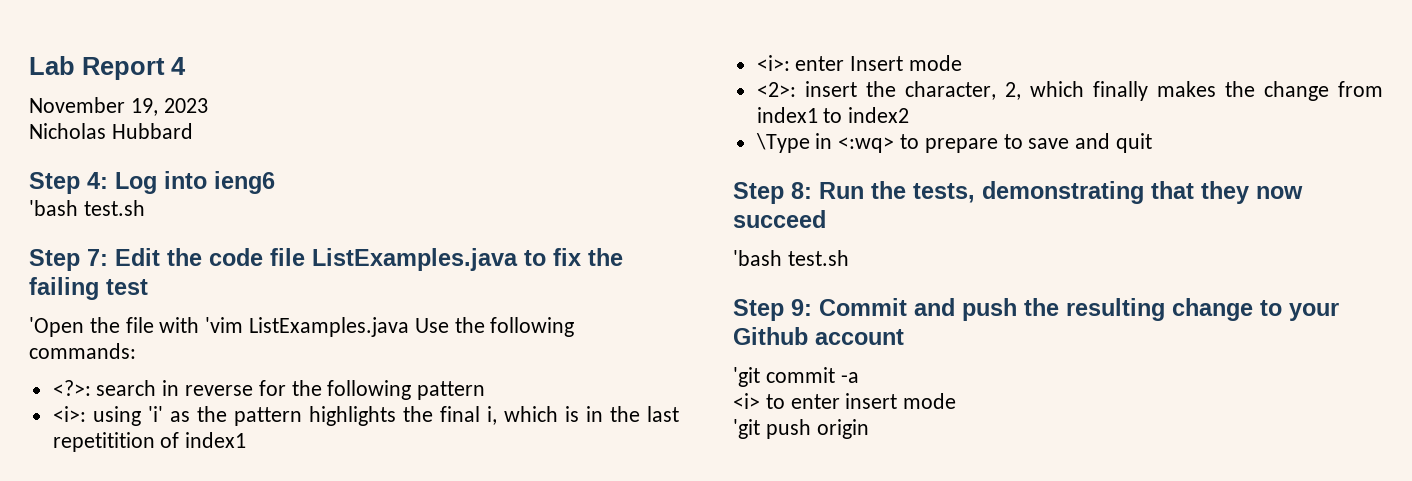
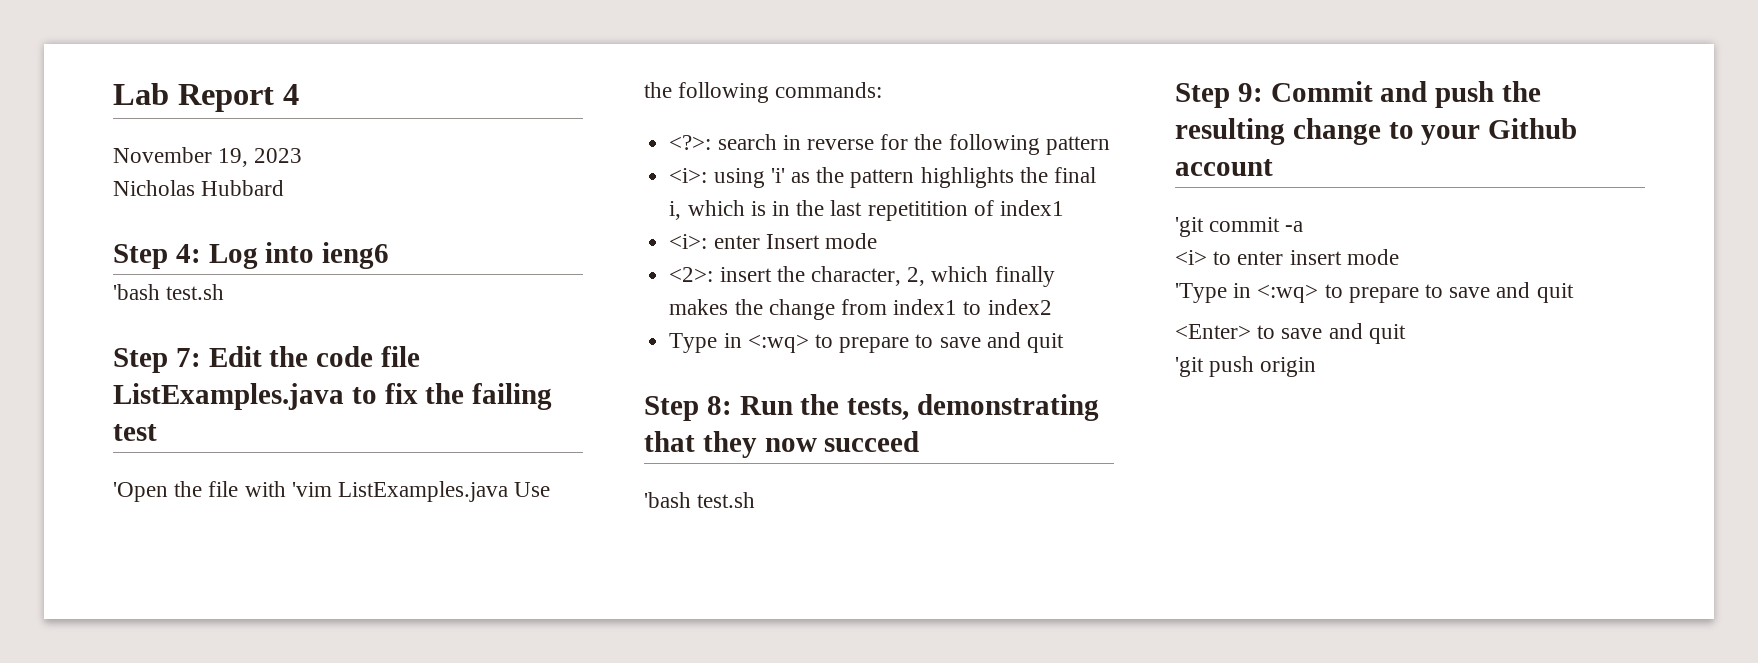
- \Type in <:wq> to prepare to save and quit
+ Type in <:wq> to prepare to save and quit
+ 'Type in <:wq> to prepare to save and quit
+ <Enter> to save and quit

